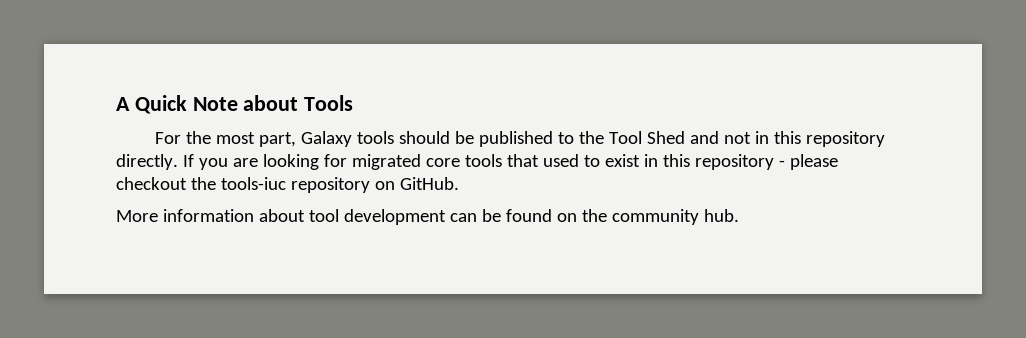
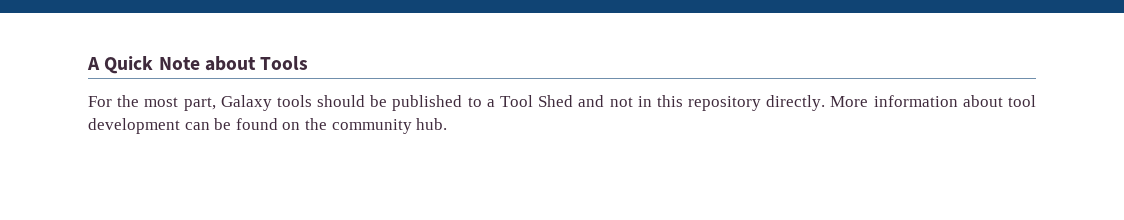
- For the most part, Galaxy tools should be published to the Tool Shed and not in this repository directly. If you are looking for migrated core tools that used to exist in this repository - please checkout the tools-iuc repository on GitHub.
- More information about tool development can be found on the community hub.
+ For the most part, Galaxy tools should be published to a Tool Shed and not in this repository directly. More information about tool development can be found on the community hub.

